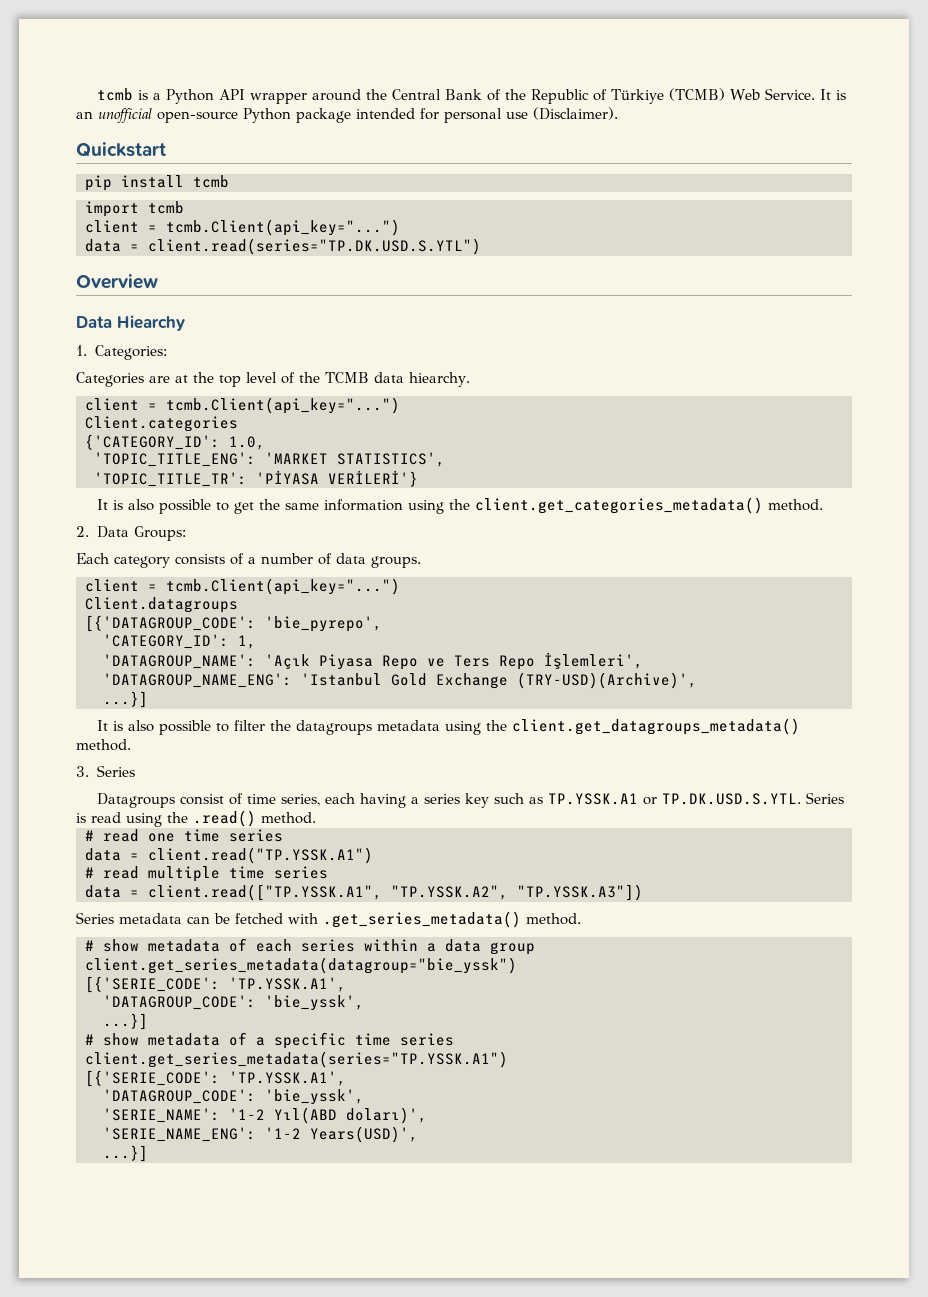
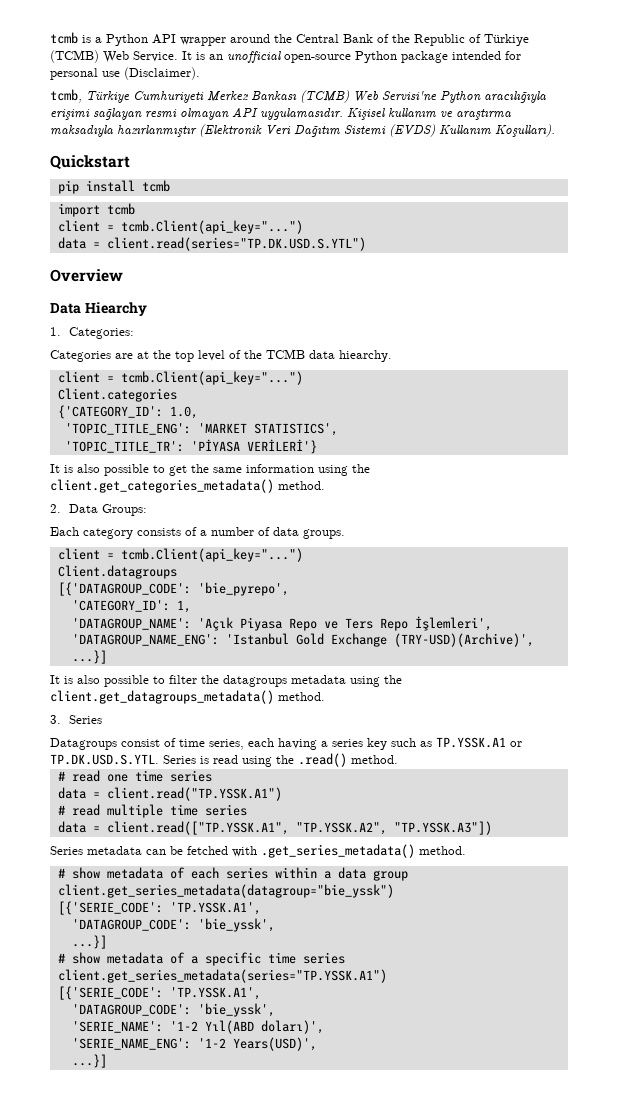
+ tcmb, Türkiye Cumhuriyeti Merkez Bankası (TCMB) Web Servisi'ne Python aracılığıyla erişimi sağlayan resmi olmayan API uygulamasıdır. Kişisel kullanım ve araştırma maksadıyla hazırlanmıştır (Elektronik Veri Dağıtım Sistemi (EVDS) Kullanım Koşulları).

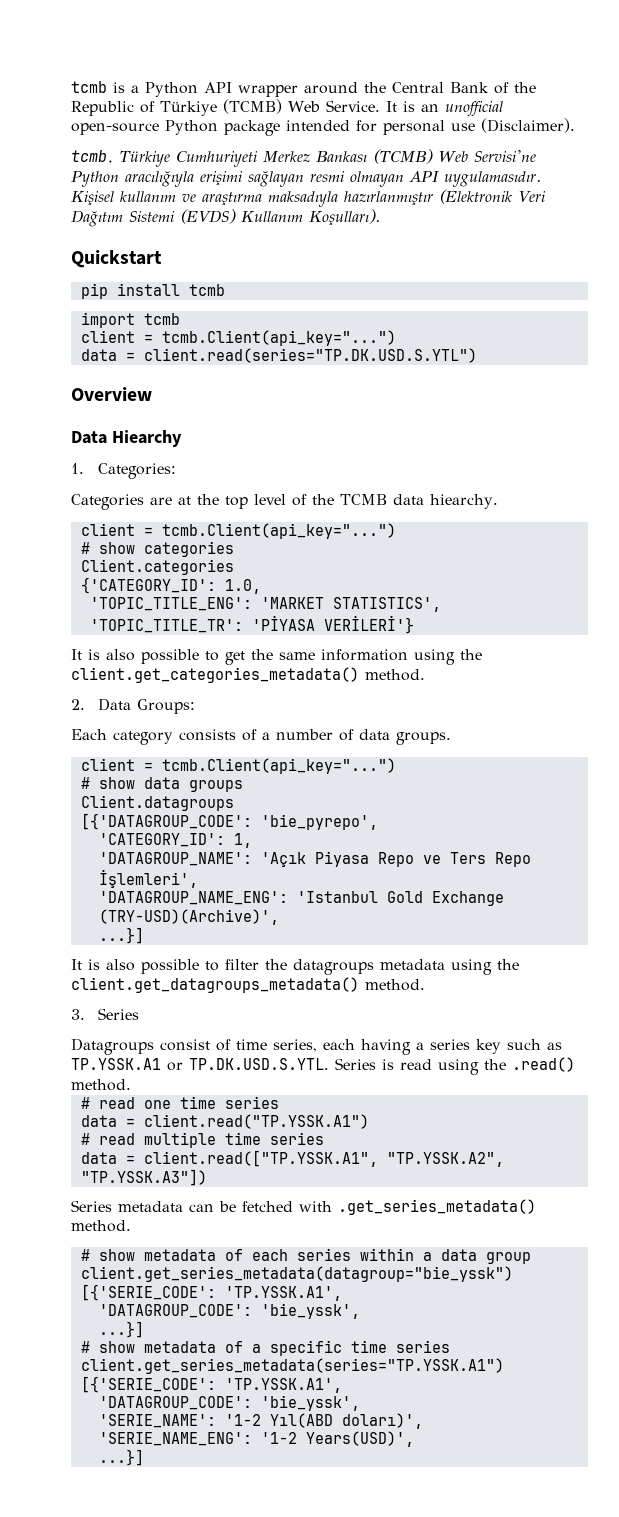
+ # show categories
+ # show data groups

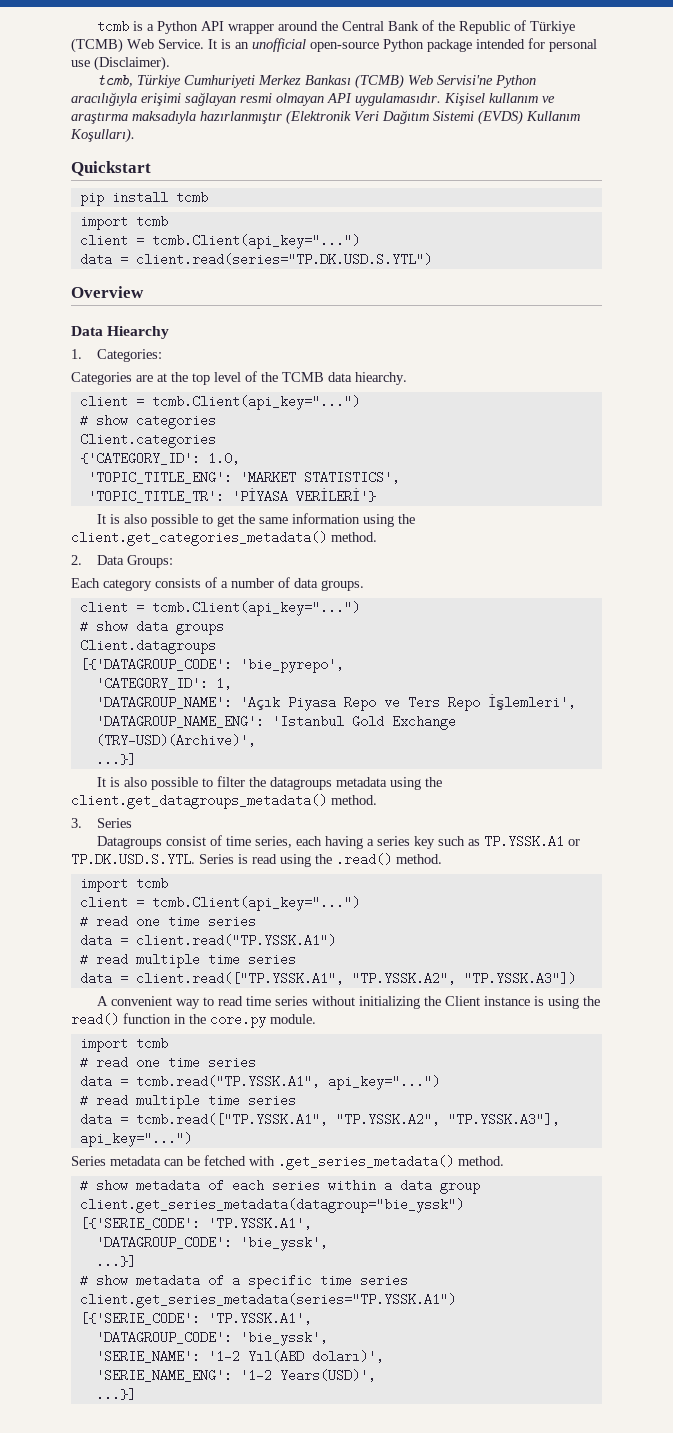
  Datagroups consist of time series, each having a series key such as TP.YSSK.A1 or TP.DK.USD.S.YTL. Series is read using the .read() method.
+ import tcmb
+ client = tcmb.Client(api_key="...")
+ A convenient way to read time series without initializing the Client instance is using the read() function in the core.py module.
+ import tcmb
+ # read one time series
+ data = tcmb.read("TP.YSSK.A1", api_key="...")
+ # read multiple time series
+ data = tcmb.read(["TP.YSSK.A1", "TP.YSSK.A2", "TP.YSSK.A3"], api_key="...")

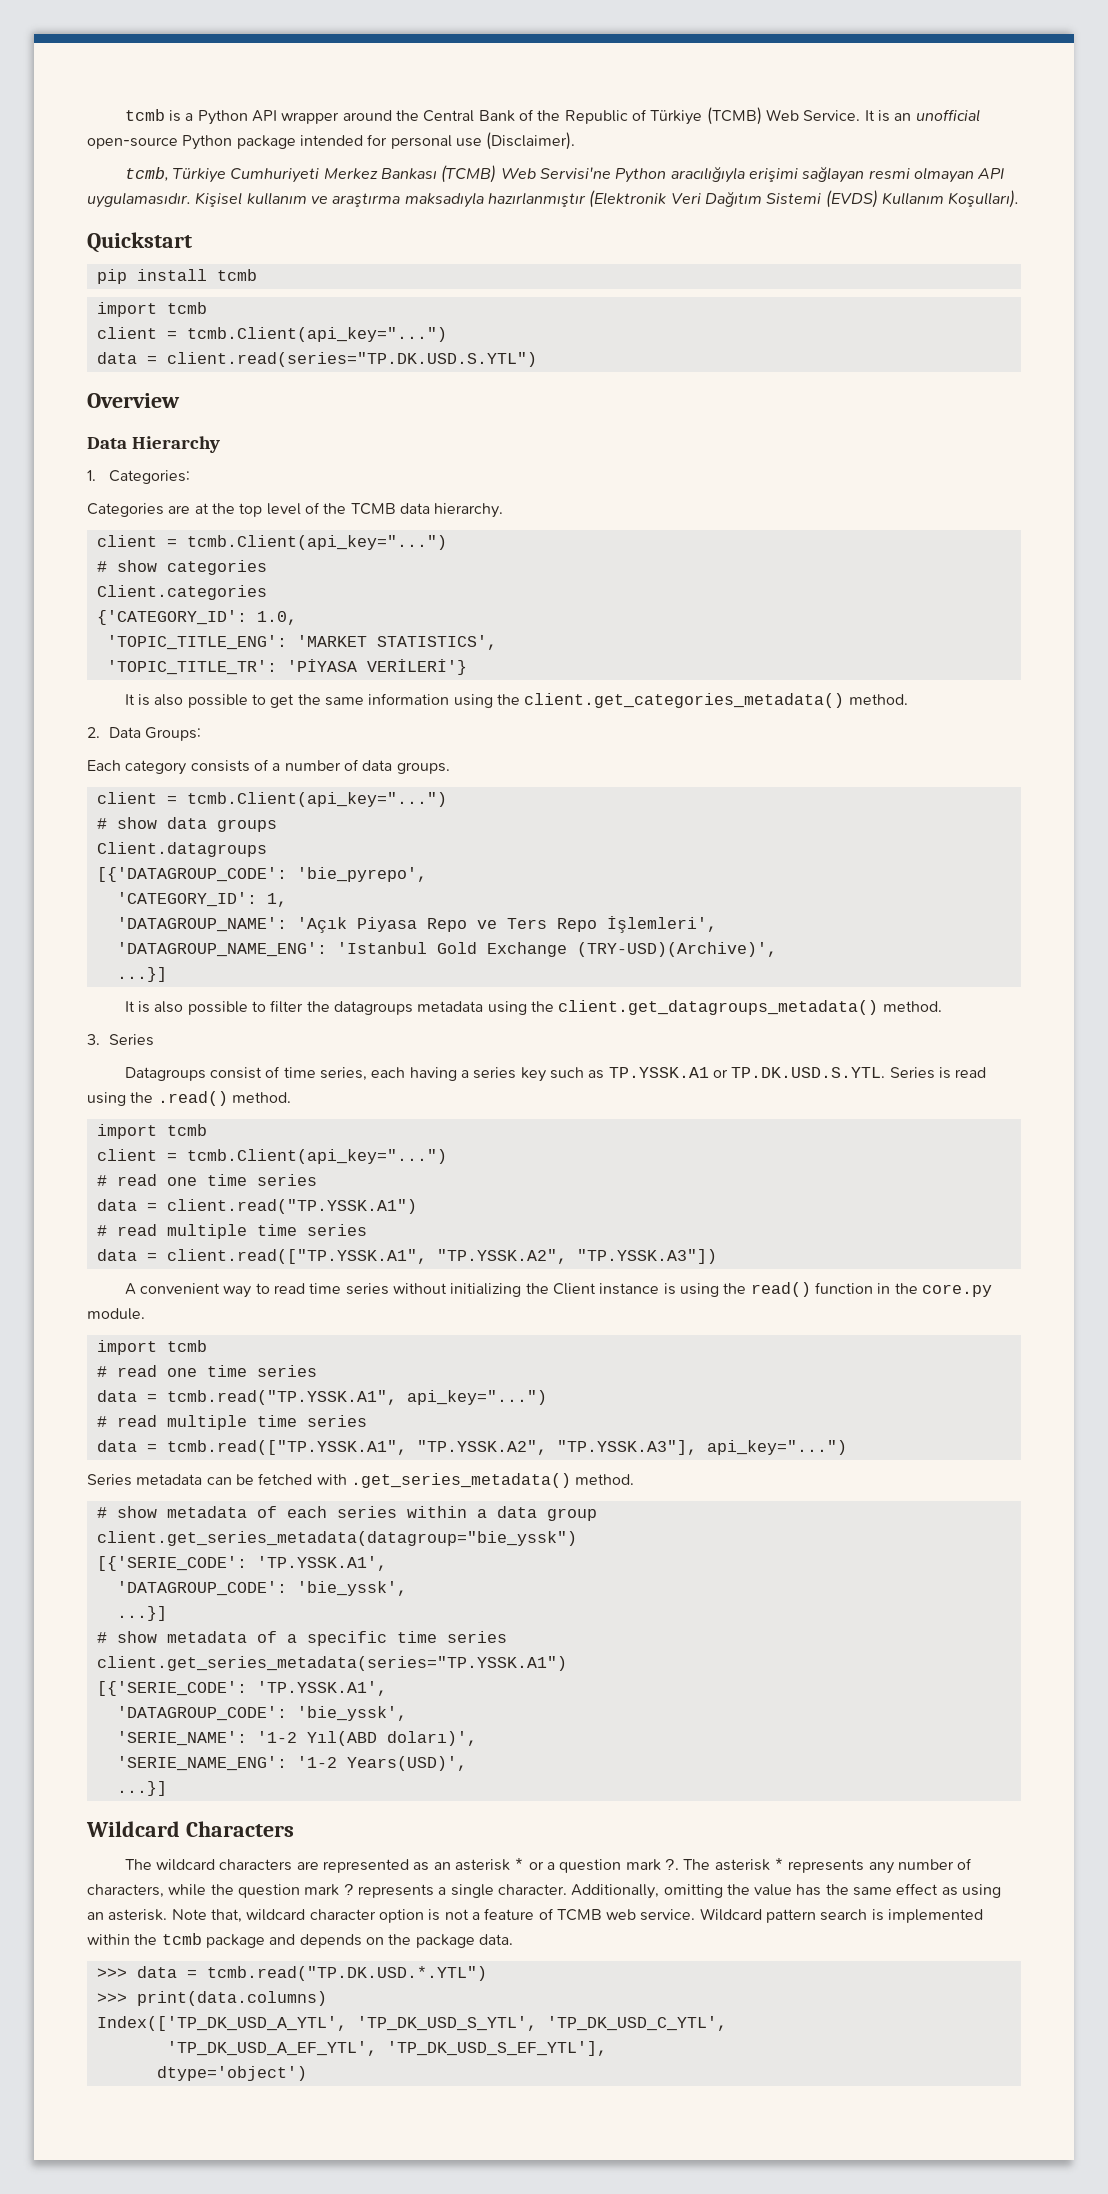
- Data Hiearchy
+ Data Hierarchy
- Categories are at the top level of the TCMB data hiearchy.
+ Categories are at the top level of the TCMB data hierarchy.
+ Wildcard Characters
+ The wildcard characters are represented as an asterisk * or a question mark ?. The asterisk * represents any number of characters, while the question mark ? represents a single character. Additionally, omitting the value has the same effect as using an asterisk. Note that, wildcard character option is not a feature of TCMB web service. Wildcard pattern search is implemented within the tcmb package and depends on the package data.
+ >>> data = tcmb.read("TP.DK.USD.*.YTL")
+ >>> print(data.columns)
+ Index(['TP_DK_USD_A_YTL', 'TP_DK_USD_S_YTL', 'TP_DK_USD_C_YTL',
+ 'TP_DK_USD_A_EF_YTL', 'TP_DK_USD_S_EF_YTL'],
+ dtype='object')

